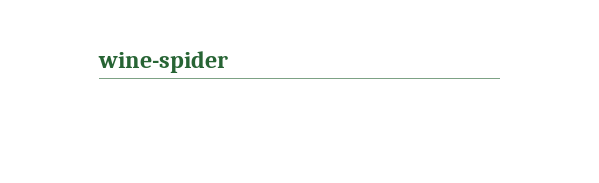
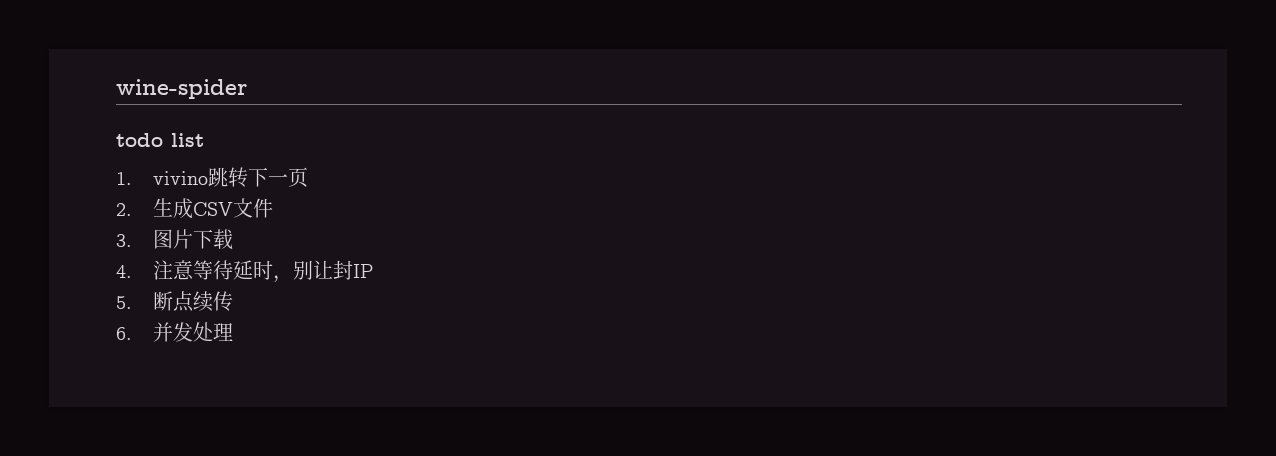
+ todo list
+ 1. vivino跳转下一页
+ 2.生成CSV文件
+ 3.图片下载
+ 4.注意等待延时，别让封IP
+ 5.断点续传
+ 6.并发处理

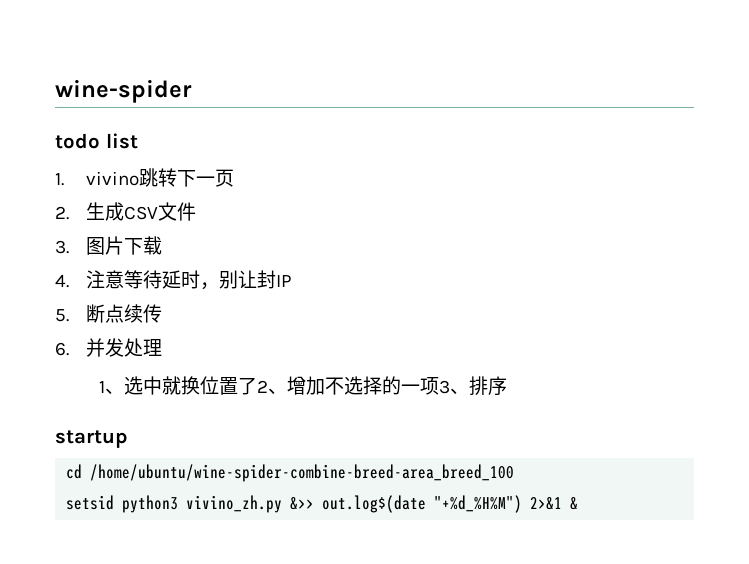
+ 1、选中就换位置了2、增加不选择的一项3、排序
+ startup
+ cd /home/ubuntu/wine-spider-combine-breed-area_breed_100
+ setsid python3 vivino_zh.py &>> out.log$(date "+%d_%H%M") 2>&1 &

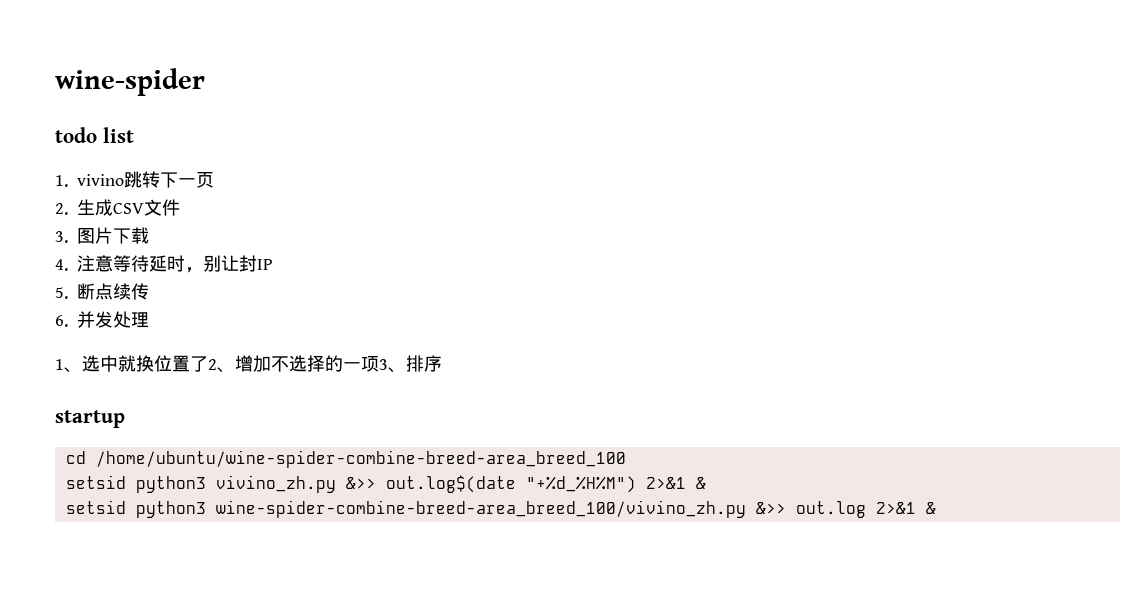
+ setsid python3 wine-spider-combine-breed-area_breed_100/vivino_zh.py &>> out.log 2>&1 &

